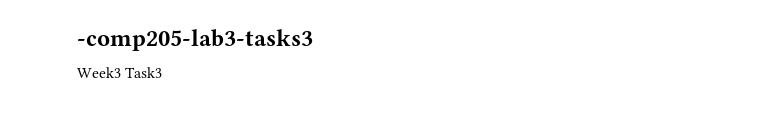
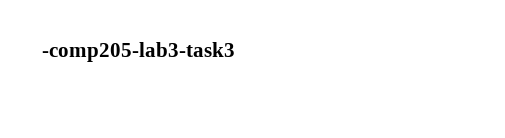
- -comp205-lab3-tasks3
- Week3 Task3
+ -comp205-lab3-task3

